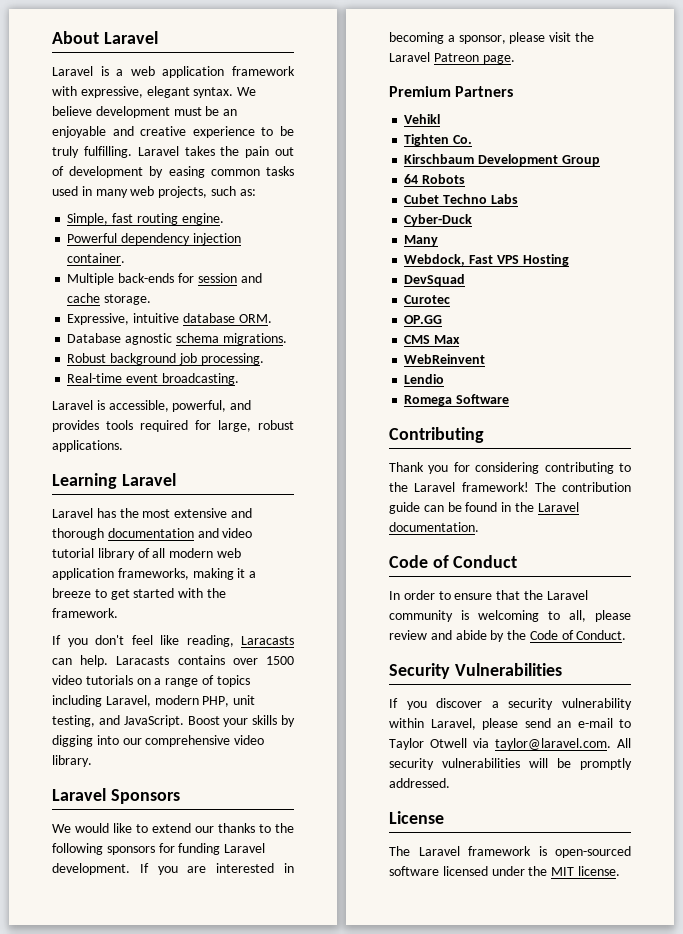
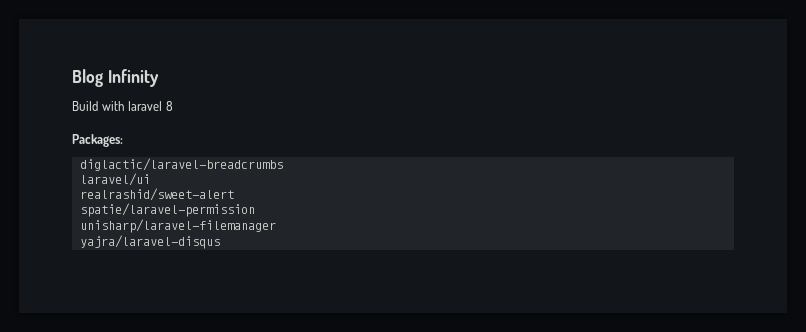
- About Laravel
- Laravel is a web application framework with expressive, elegant syntax. We believe development must be an enjoyable and creative experience to be truly fulfilling. Laravel takes the pain out of development by easing common tasks used in many web projects, such as:
- Simple, fast routing engine.
- Powerful dependency injection container.
- Multiple back-ends for session and cache storage.
- Expressive, intuitive database ORM.
- Database agnostic schema migrations.
- Robust background job processing.
- Real-time event broadcasting.
- Laravel is accessible, powerful, and provides tools required for large, robust applications.
- Learning Laravel
- Laravel has the most extensive and thorough documentation and video tutorial library of all modern web application frameworks, making it a breeze to get started with the framework.
- If you don't feel like reading, Laracasts can help. Laracasts contains over 1500 video tutorials on a range of topics including Laravel, modern PHP, unit testing, and JavaScript. Boost your skills by digging into our comprehensive video library.
- Laravel Sponsors
- We would like to extend our thanks to the following sponsors for funding Laravel development. If you are interested in becoming a sponsor, please visit the Laravel Patreon page.
- Premium Partners
- Vehikl
- Tighten Co.
- Kirschbaum Development Group
- 64 Robots
- Cubet Techno Labs
- Cyber-Duck
- Many
- Webdock, Fast VPS Hosting
- DevSquad
- Curotec
- OP.GG
- CMS Max
- WebReinvent
- Lendio
- Romega Software
- Contributing
- Thank you for considering contributing to the Laravel framework! The contribution guide can be found in the Laravel documentation.
- Code of Conduct
- In order to ensure that the Laravel community is welcoming to all, please review and abide by the Code of Conduct.
- Security Vulnerabilities
- If you discover a security vulnerability within Laravel, please send an e-mail to Taylor Otwell via taylor@laravel.com. All security vulnerabilities will be promptly addressed.
- License
- The Laravel framework is open-sourced software licensed under the MIT license.
+ Blog Infinity
+ Build with laravel 8
+ Packages:
+ diglactic/laravel-breadcrumbs
+ laravel/ui
+ realrashid/sweet-alert
+ spatie/laravel-permission
+ unisharp/laravel-filemanager
+ yajra/laravel-disqus

